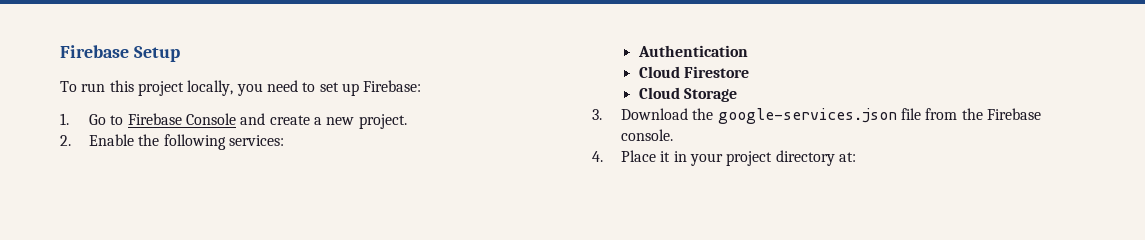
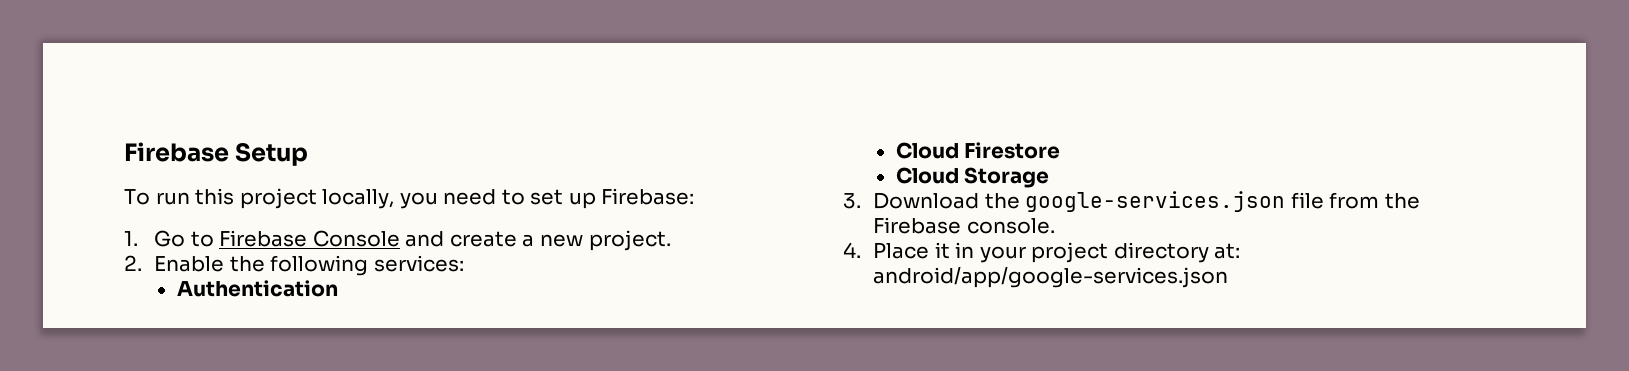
- 4. Place it in your project directory at:
+ 4. Place it in your project directory at: android/app/google-services.json

